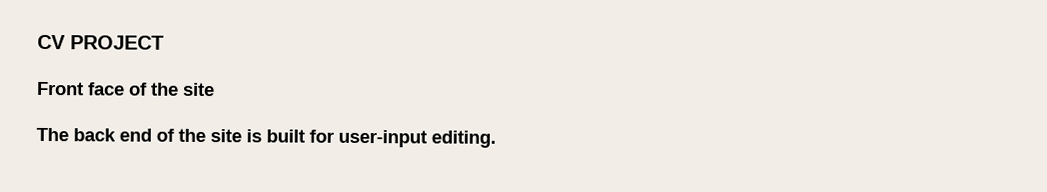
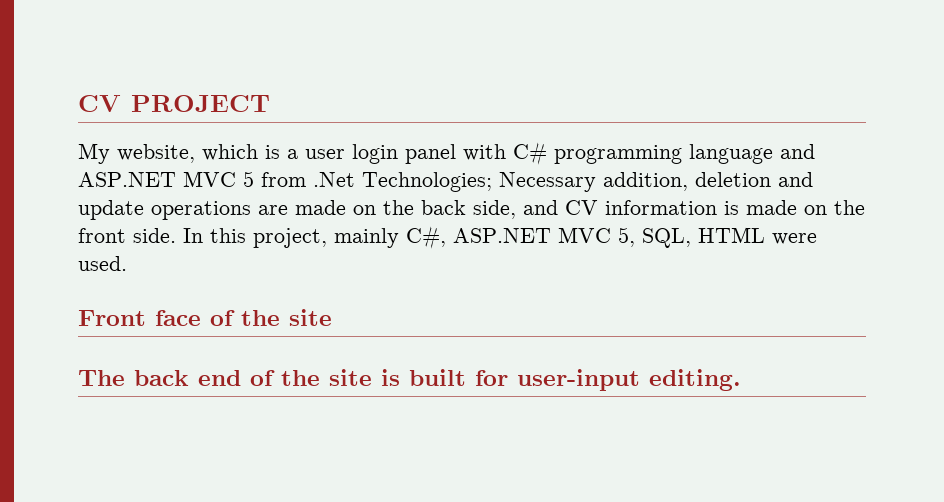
+ My website, which is a user login panel with C# programming language and ASP.NET MVC 5 from .Net Technologies; Necessary addition, deletion and update operations are made on the back side, and CV information is made on the front side. In this project, mainly C#, ASP.NET MVC 5, SQL, HTML were used.

